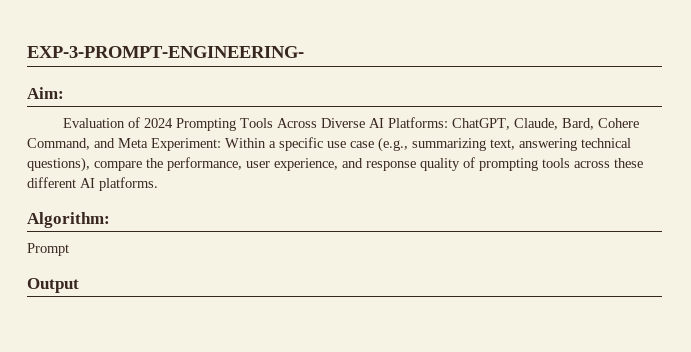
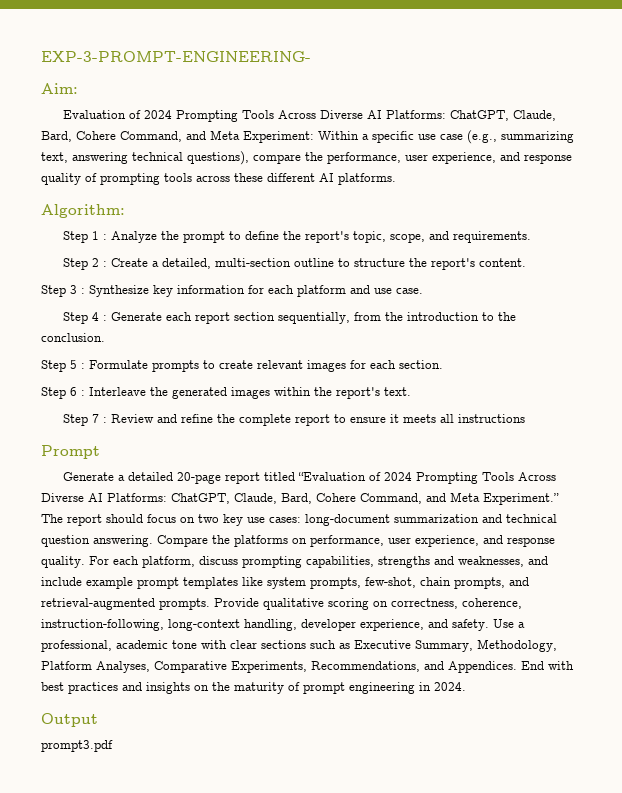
+ Step 1 : Analyze the prompt to define the report's topic, scope, and requirements.
+ Step 2 : Create a detailed, multi-section outline to structure the report's content.
+ Step 3 : Synthesize key information for each platform and use case.
+ Step 4 : Generate each report section sequentially, from the introduction to the conclusion.
+ Step 5 : Formulate prompts to create relevant images for each section.
+ Step 6 : Interleave the generated images within the report's text.
+ Step 7 : Review and refine the complete report to ensure it meets all instructions
  Prompt
+ Generate a detailed 20-page report titled “Evaluation of 2024 Prompting Tools Across Diverse AI Platforms: ChatGPT, Claude, Bard, Cohere Command, and Meta Experiment.” The report should focus on two key use cases: long-document summarization and technical question answering. Compare the platforms on performance, user experience, and response quality. For each platform, discuss prompting capabilities, strengths and weaknesses, and include example prompt templates like system prompts, few-shot, chain prompts, and retrieval-augmented prompts. Provide qualitative scoring on correctness, coherence, instruction-following, long-context handling, developer experience, and safety. Use a professional, academic tone with clear sections such as Executive Summary, Methodology, Platform Analyses, Comparative Experiments, Recommendations, and Appendices. End with best practices and insights on the maturity of prompt engineering in 2024.
+ prompt3.pdf

